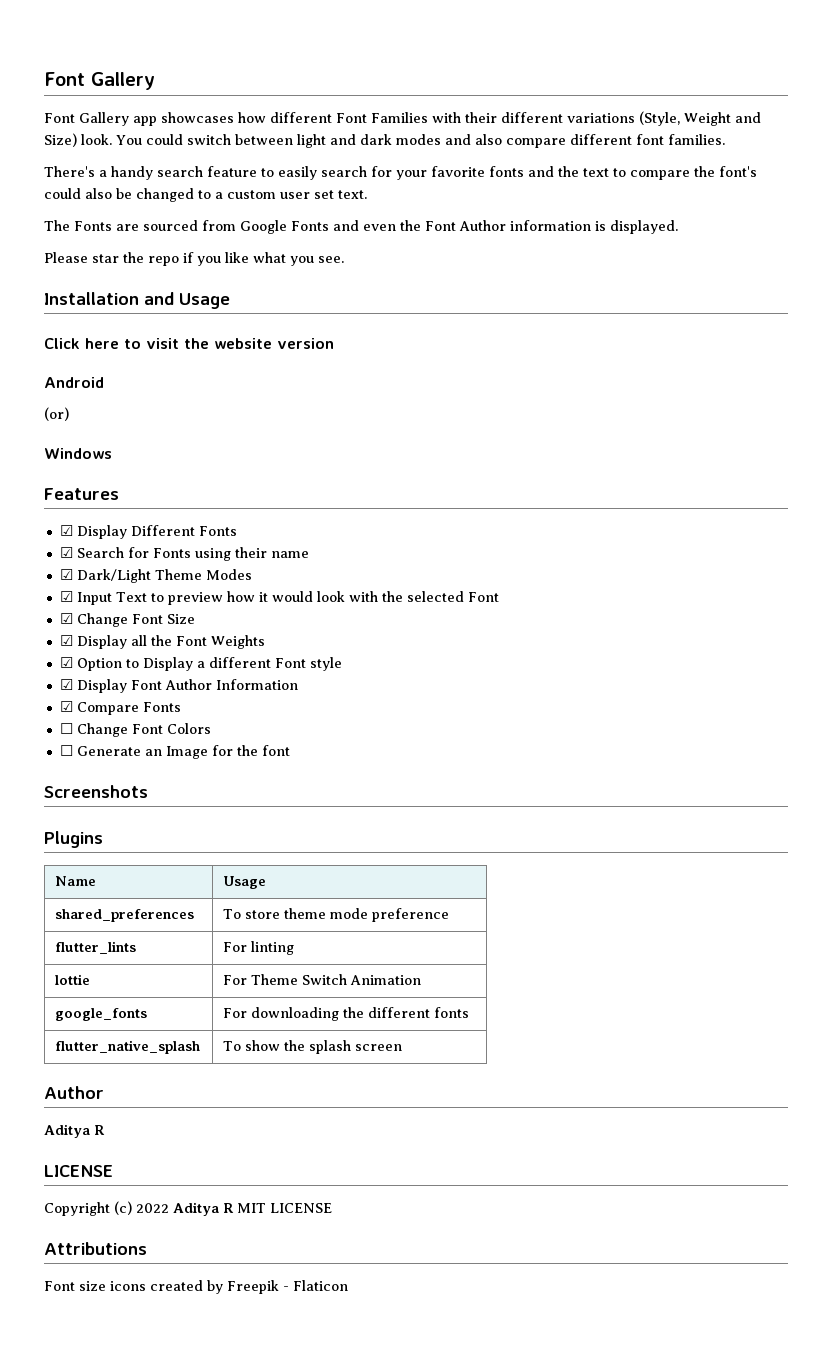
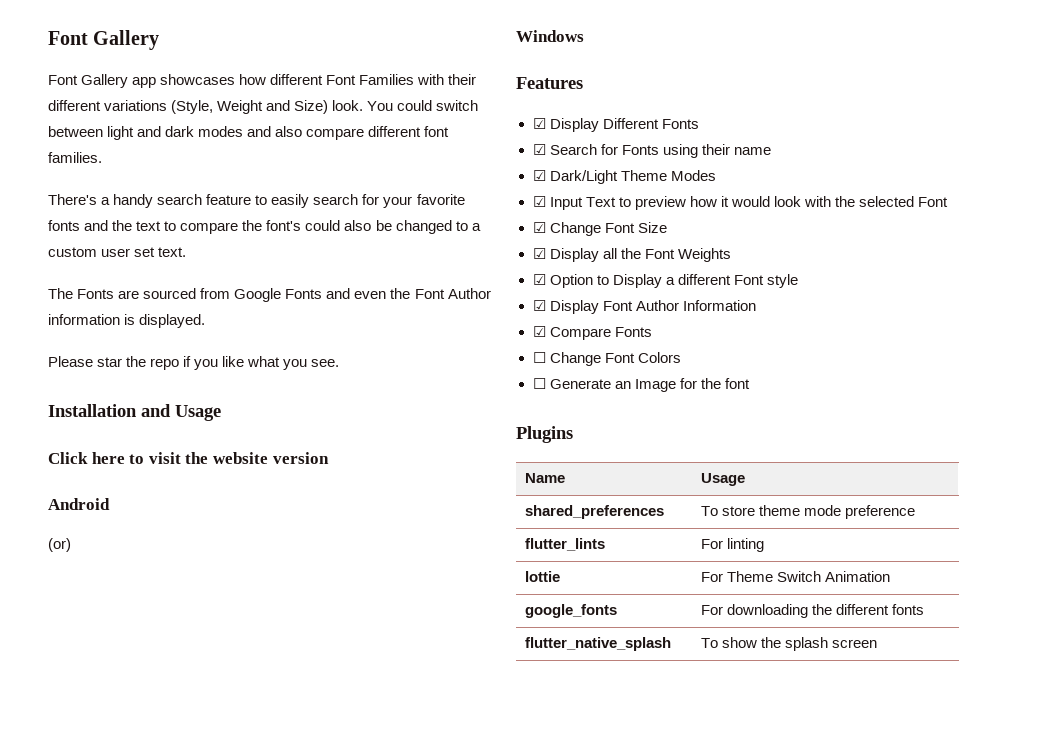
- Screenshots
  flutter_native_splash | To show the splash screen
- Author
- Aditya R
- LICENSE
- Copyright (c) 2022 Aditya R MIT LICENSE
- Attributions
- Font size icons created by Freepik - Flaticon

